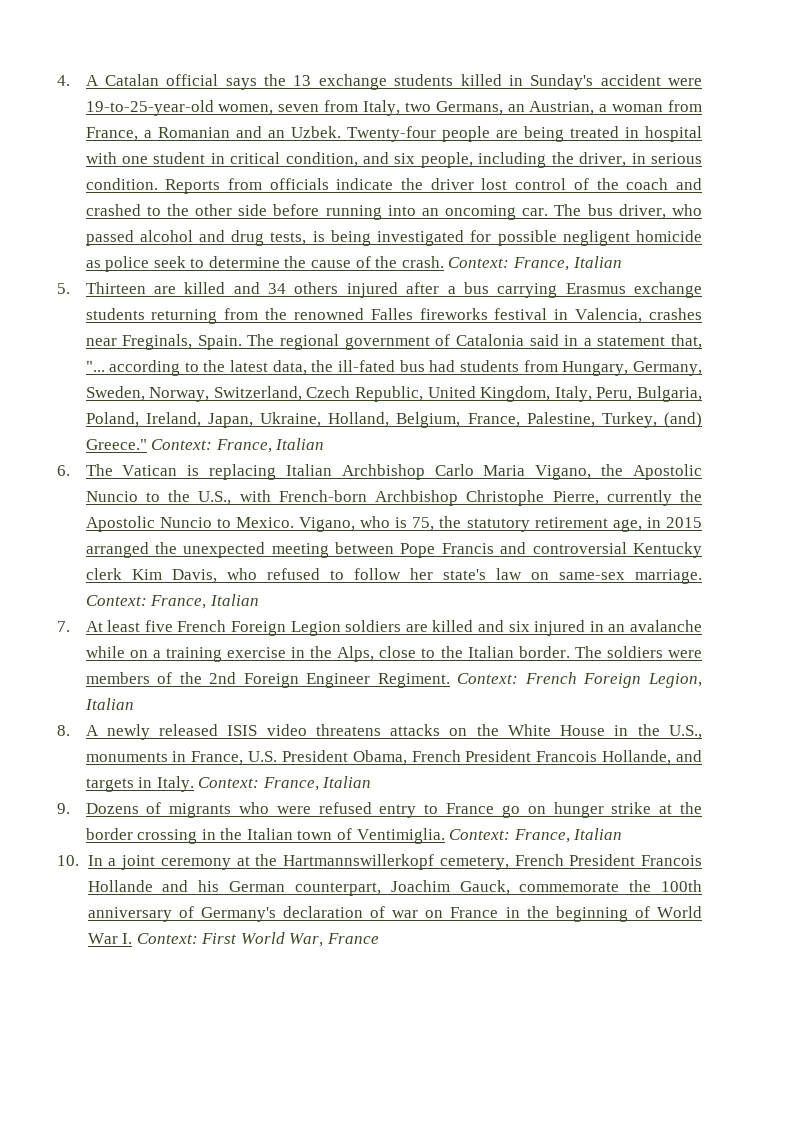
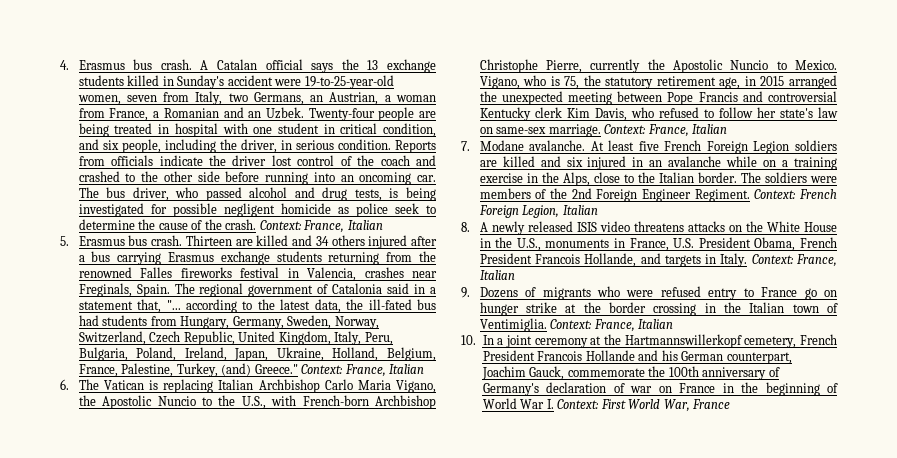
- 4. A Catalan official says the 13 exchange students killed in Sunday's accident were 19-to-25-year-old women, seven from Italy, two Germans, an Austrian, a woman from France, a Romanian and an Uzbek.
+ 4. Erasmus bus crash. A Catalan official says the 13 exchange students killed in Sunday's accident were 19-to-25-year-old women, seven from Italy, two Germans, an Austrian, a woman from France, a Romanian and an Uzbek.
- 5. Thirteen are killed and 34 others injured after a bus carrying Erasmus exchange students returning from the renowned Falles fireworks festival in Valencia, crashes near Freginals, Spain.
+ 5. Erasmus bus crash. Thirteen are killed and 34 others injured after a bus carrying Erasmus exchange students returning from the renowned Falles fireworks festival in Valencia, crashes near Freginals, Spain.
- 7. At least five French Foreign Legion soldiers are killed and six injured in an avalanche while on a training exercise in the Alps, close to the Italian border.
+ 7. Modane avalanche. At least five French Foreign Legion soldiers are killed and six injured in an avalanche while on a training exercise in the Alps, close to the Italian border.

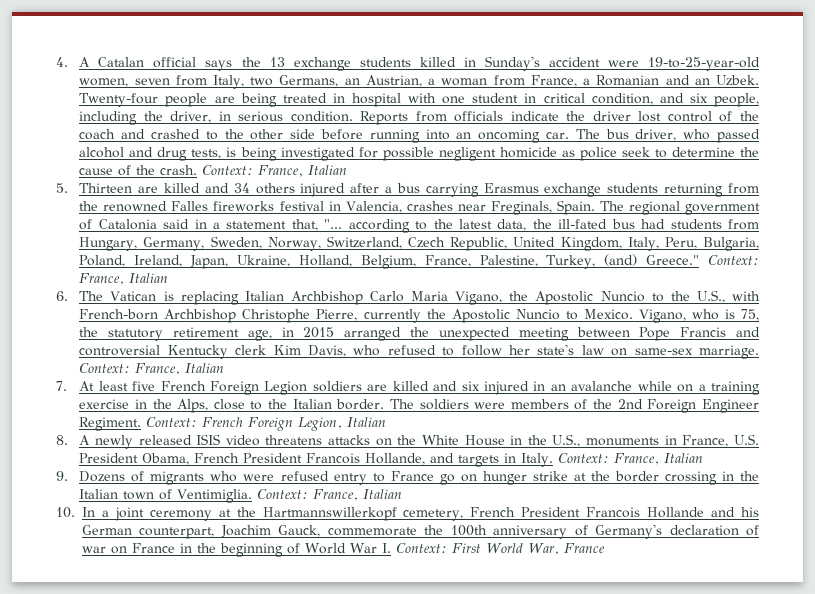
- 4. Erasmus bus crash. A Catalan official says the 13 exchange students killed in Sunday's accident were 19-to-25-year-old women, seven from Italy, two Germans, an Austrian, a woman from France, a Romanian and an Uzbek.
+ 4. A Catalan official says the 13 exchange students killed in Sunday's accident were 19-to-25-year-old women, seven from Italy, two Germans, an Austrian, a woman from France, a Romanian and an Uzbek.
- 5. Erasmus bus crash. Thirteen are killed and 34 others injured after a bus carrying Erasmus exchange students returning from the renowned Falles fireworks festival in Valencia, crashes near Freginals, Spain.
+ 5. Thirteen are killed and 34 others injured after a bus carrying Erasmus exchange students returning from the renowned Falles fireworks festival in Valencia, crashes near Freginals, Spain.
- 7. Modane avalanche. At least five French Foreign Legion soldiers are killed and six injured in an avalanche while on a training exercise in the Alps, close to the Italian border.
+ 7. At least five French Foreign Legion soldiers are killed and six injured in an avalanche while on a training exercise in the Alps, close to the Italian border.

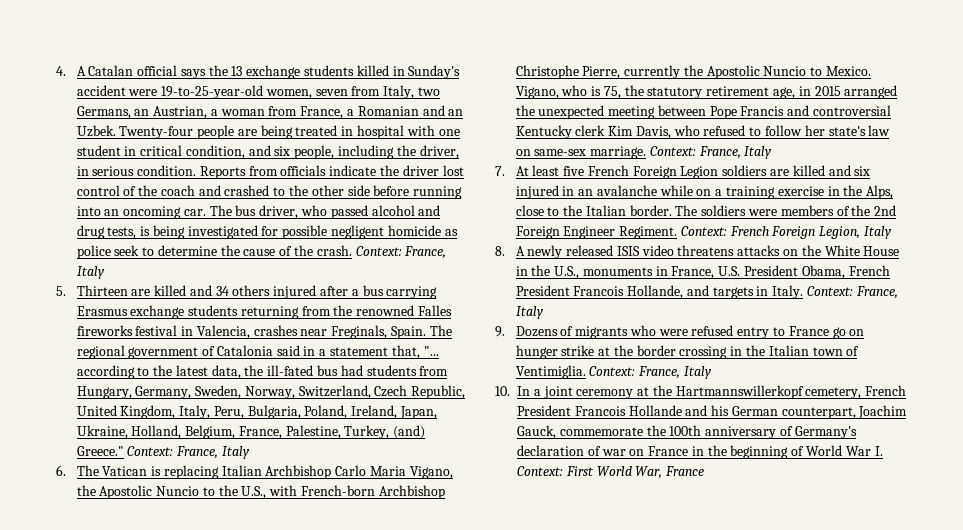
- The bus driver, who passed alcohol and drug tests, is being investigated for possible negligent homicide as police seek to determine the cause of the crash. Context: France, Italian
+ The bus driver, who passed alcohol and drug tests, is being investigated for possible negligent homicide as police seek to determine the cause of the crash. Context: France, Italy
- The regional government of Catalonia said in a statement that, "... according to the latest data, the ill-fated bus had students from Hungary, Germany, Sweden, Norway, Switzerland, Czech Republic, United Kingdom, Italy, Peru, Bulgaria, Poland, Ireland, Japan, Ukraine, Holland, Belgium, France, Palestine, Turkey, (and) Greece." Context: France, Italian
+ The regional government of Catalonia said in a statement that, "... according to the latest data, the ill-fated bus had students from Hungary, Germany, Sweden, Norway, Switzerland, Czech Republic, United Kingdom, Italy, Peru, Bulgaria, Poland, Ireland, Japan, Ukraine, Holland, Belgium, France, Palestine, Turkey, (and) Greece." Context: France, Italy
- Vigano, who is 75, the statutory retirement age, in 2015 arranged the unexpected meeting between Pope Francis and controversial Kentucky clerk Kim Davis, who refused to follow her state's law on same-sex marriage. Context: France, Italian
+ Vigano, who is 75, the statutory retirement age, in 2015 arranged the unexpected meeting between Pope Francis and controversial Kentucky clerk Kim Davis, who refused to follow her state's law on same-sex marriage. Context: France, Italy
- Context: French Foreign Legion, Italian
+ Context: French Foreign Legion, Italy
- 8. A newly released ISIS video threatens attacks on the White House in the U.S., monuments in France, U.S. President Obama, French President Francois Hollande, and targets in Italy. Context: France, Italian
+ 8. A newly released ISIS video threatens attacks on the White House in the U.S., monuments in France, U.S. President Obama, French President Francois Hollande, and targets in Italy. Context: France, Italy
- 9. Dozens of migrants who were refused entry to France go on hunger strike at the border crossing in the Italian town of Ventimiglia. Context: France, Italian
+ 9. Dozens of migrants who were refused entry to France go on hunger strike at the border crossing in the Italian town of Ventimiglia. Context: France, Italy

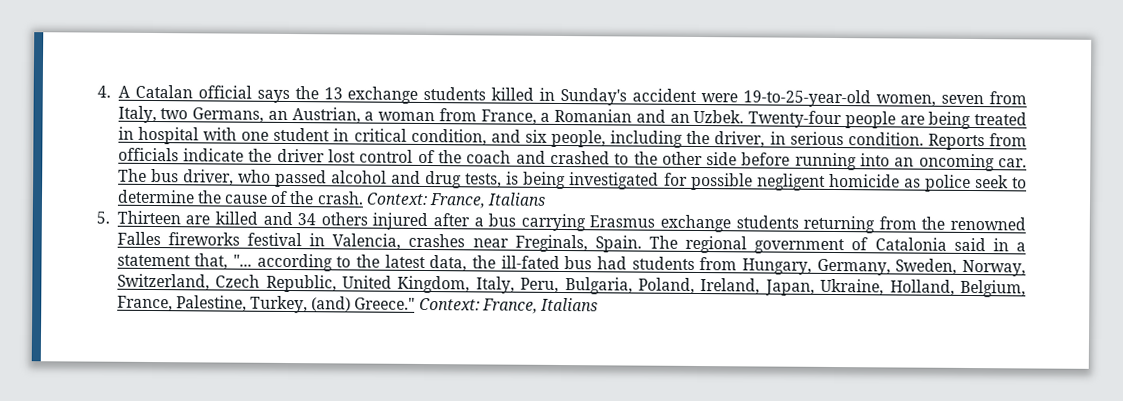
- The bus driver, who passed alcohol and drug tests, is being investigated for possible negligent homicide as police seek to determine the cause of the crash. Context: France, Italy
+ The bus driver, who passed alcohol and drug tests, is being investigated for possible negligent homicide as police seek to determine the cause of the crash. Context: France, Italians
- The regional government of Catalonia said in a statement that, "... according to the latest data, the ill-fated bus had students from Hungary, Germany, Sweden, Norway, Switzerland, Czech Republic, United Kingdom, Italy, Peru, Bulgaria, Poland, Ireland, Japan, Ukraine, Holland, Belgium, France, Palestine, Turkey, (and) Greece." Context: France, Italy
- 6. The Vatican is replacing Italian Archbishop Carlo Maria Vigano, the Apostolic Nuncio to the U.S., with French-born Archbishop Christophe Pierre, currently the Apostolic Nuncio to Mexico. Vigano, who is 75, the statutory retirement age, in 2015 arranged the unexpected meeting between Pope Francis and controversial Kentucky clerk Kim Davis, who refused to follow her state's law on same-sex marriage. Context: France, Italy
- 7. At least five French Foreign Legion soldiers are killed and six injured in an avalanche while on a training exercise in the Alps, close to the Italian border. The soldiers were members of the 2nd Foreign Engineer Regiment. Context: French Foreign Legion, Italy
- 8. A newly released ISIS video threatens attacks on the White House in the U.S., monuments in France, U.S. President Obama, French President Francois Hollande, and targets in Italy. Context: France, Italy
- 9. Dozens of migrants who were refused entry to France go on hunger strike at the border crossing in the Italian town of Ventimiglia. Context: France, Italy
- 10. In a joint ceremony at the Hartmannswillerkopf cemetery, French President Francois Hollande and his German counterpart, Joachim Gauck, commemorate the 100th anniversary of Germany's declaration of war on France in the beginning of World War I. Context: First World War, France
+ The regional government of Catalonia said in a statement that, "... according to the latest data, the ill-fated bus had students from Hungary, Germany, Sweden, Norway, Switzerland, Czech Republic, United Kingdom, Italy, Peru, Bulgaria, Poland, Ireland, Japan, Ukraine, Holland, Belgium, France, Palestine, Turkey, (and) Greece." Context: France, Italians

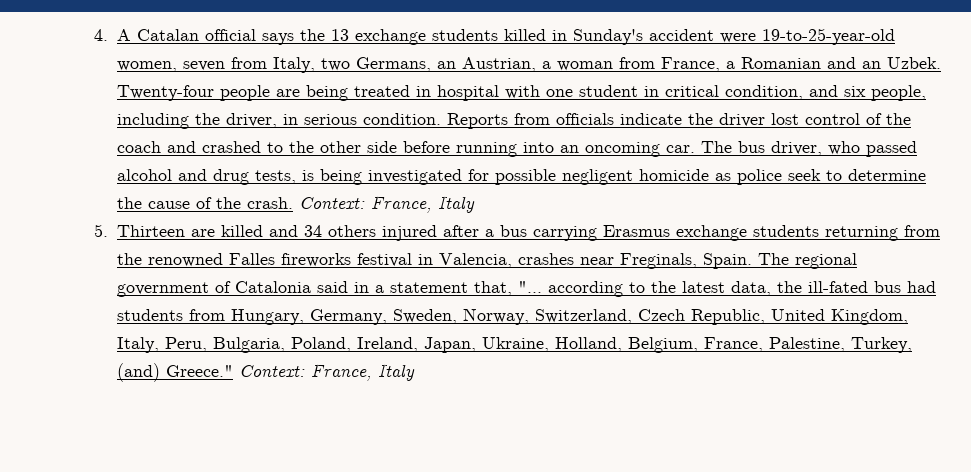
- The bus driver, who passed alcohol and drug tests, is being investigated for possible negligent homicide as police seek to determine the cause of the crash. Context: France, Italians
+ The bus driver, who passed alcohol and drug tests, is being investigated for possible negligent homicide as police seek to determine the cause of the crash. Context: France, Italy
- The regional government of Catalonia said in a statement that, "... according to the latest data, the ill-fated bus had students from Hungary, Germany, Sweden, Norway, Switzerland, Czech Republic, United Kingdom, Italy, Peru, Bulgaria, Poland, Ireland, Japan, Ukraine, Holland, Belgium, France, Palestine, Turkey, (and) Greece." Context: France, Italians
+ The regional government of Catalonia said in a statement that, "... according to the latest data, the ill-fated bus had students from Hungary, Germany, Sweden, Norway, Switzerland, Czech Republic, United Kingdom, Italy, Peru, Bulgaria, Poland, Ireland, Japan, Ukraine, Holland, Belgium, France, Palestine, Turkey, (and) Greece." Context: France, Italy

